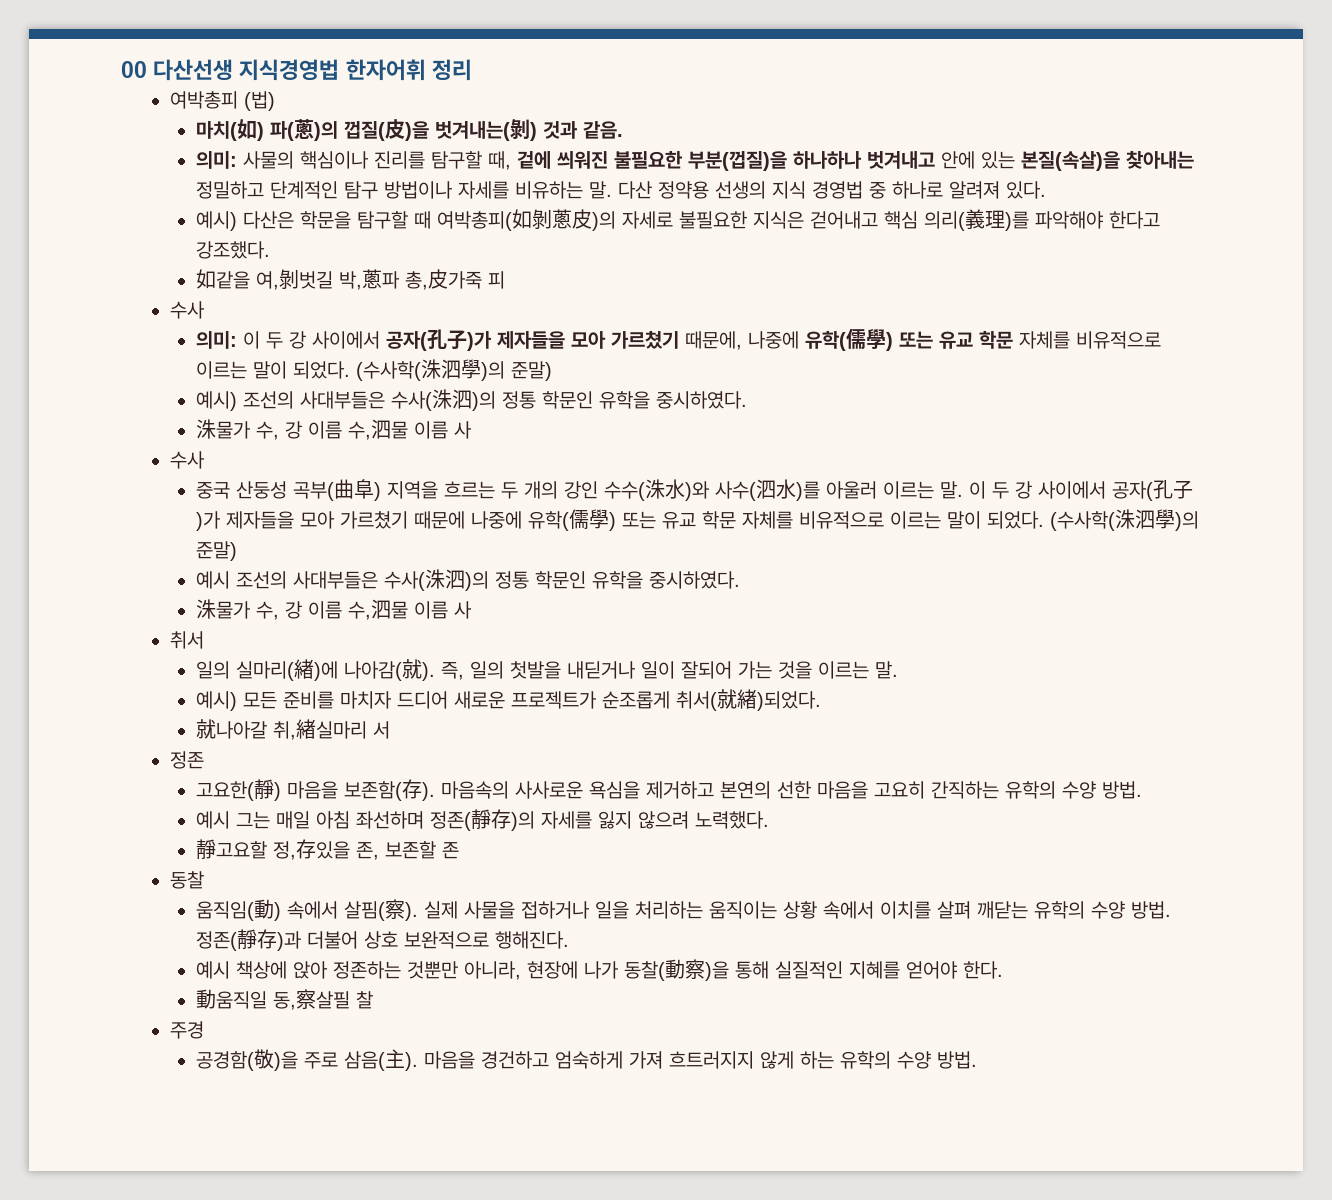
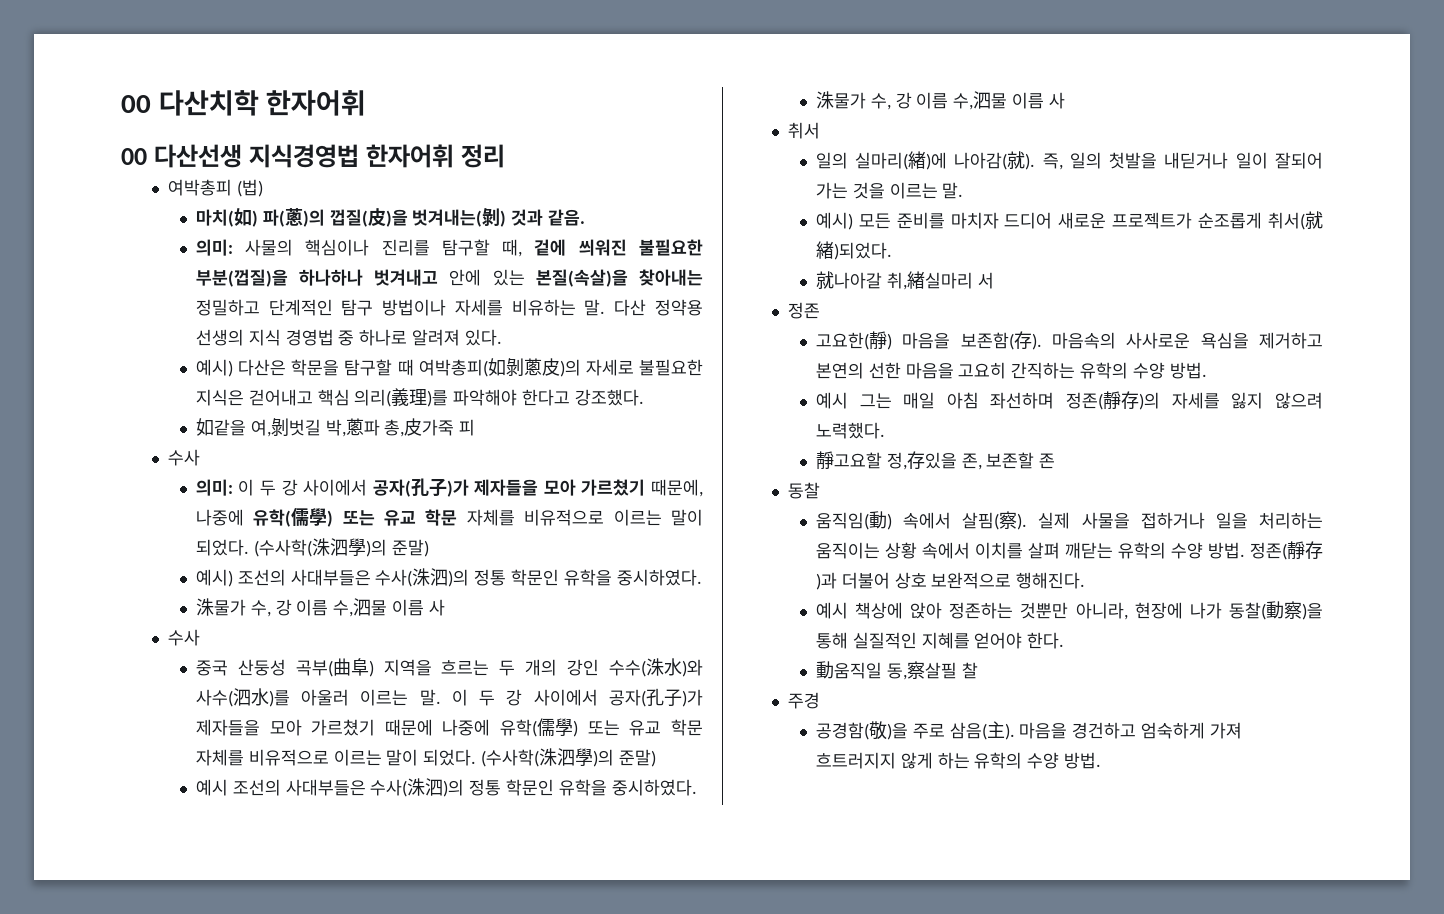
+ 00 다산치학 한자어휘

